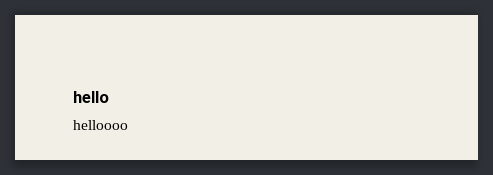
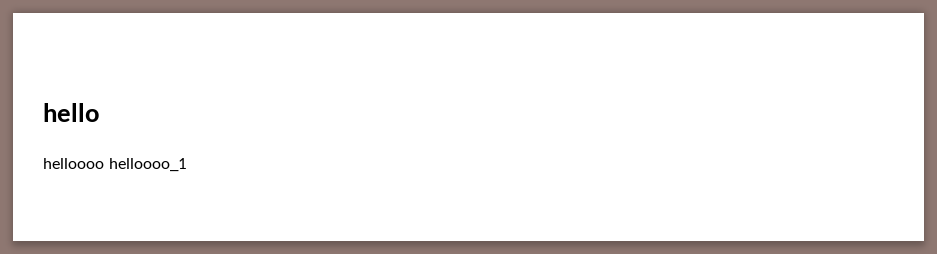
- helloooo
+ helloooo helloooo_1

